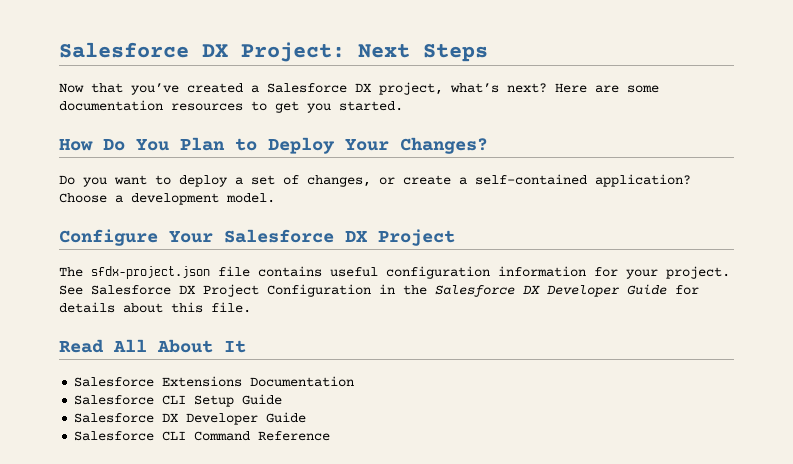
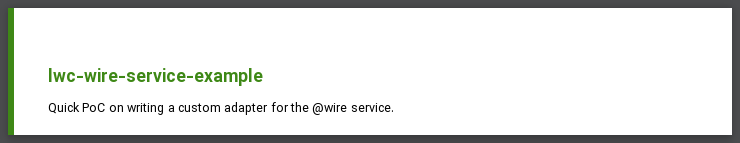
- Salesforce DX Project: Next Steps
- Now that you’ve created a Salesforce DX project, what’s next? Here are some documentation resources to get you started.
- How Do You Plan to Deploy Your Changes?
- Do you want to deploy a set of changes, or create a self-contained application? Choose a development model.
- Configure Your Salesforce DX Project
- The sfdx-project.json file contains useful configuration information for your project. See Salesforce DX Project Configuration in the Salesforce DX Developer Guide for details about this file.
- Read All About It
- Salesforce Extensions Documentation
- Salesforce CLI Setup Guide
- Salesforce DX Developer Guide
- Salesforce CLI Command Reference
+ lwc-wire-service-example
+ Quick PoC on writing a custom adapter for the @wire service.

